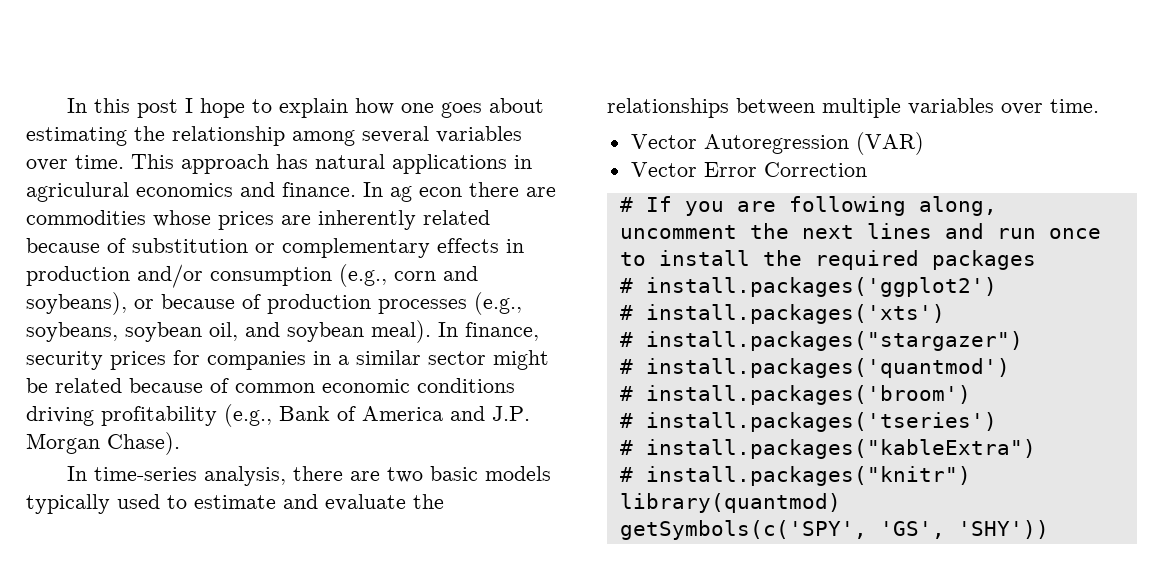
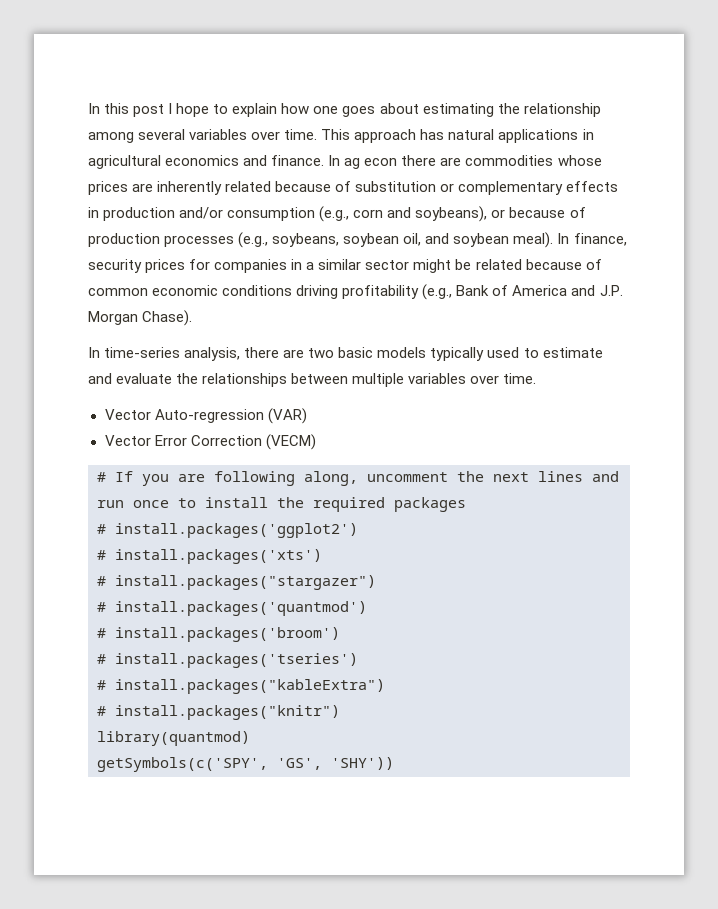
- This approach has natural applications in agriculural economics and finance.
+ This approach has natural applications in agricultural economics and finance.
- Vector Autoregression (VAR)
+ Vector Auto-regression (VAR)
- Vector Error Correction
+ Vector Error Correction (VECM)

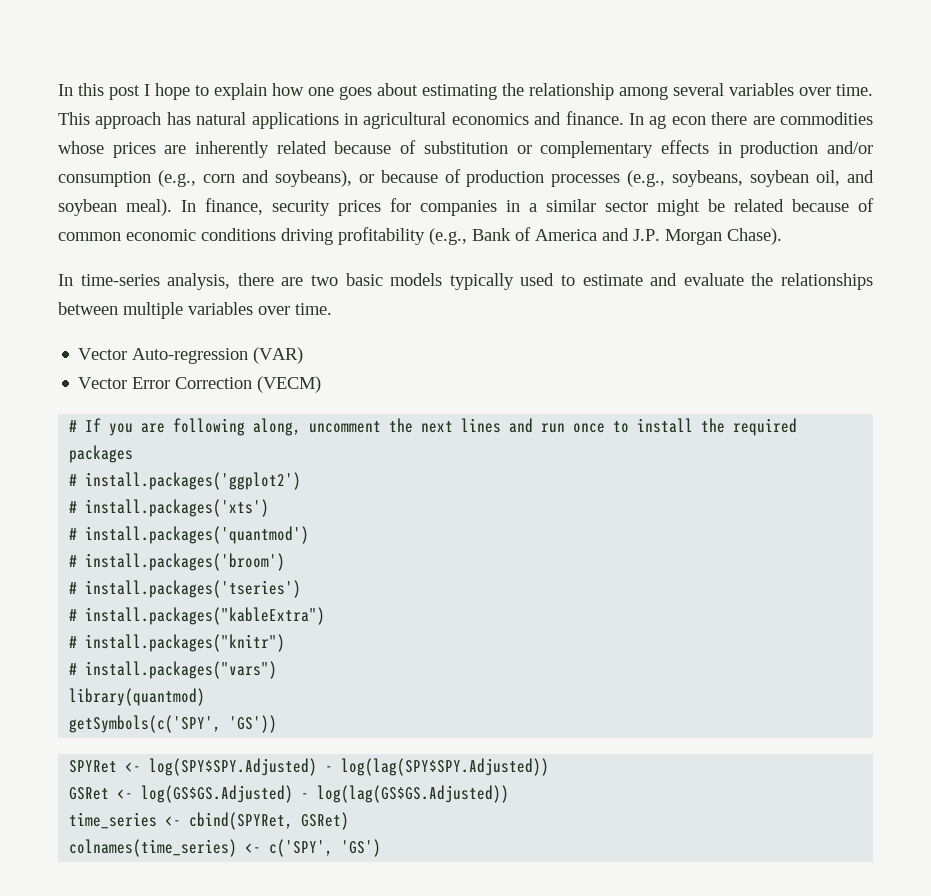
- # install.packages("stargazer")
+ # install.packages("vars")
- getSymbols(c('SPY', 'GS', 'SHY'))
+ getSymbols(c('SPY', 'GS'))
+ SPYRet <- log(SPY$SPY.Adjusted) - log(lag(SPY$SPY.Adjusted))
+ GSRet <- log(GS$GS.Adjusted) - log(lag(GS$GS.Adjusted))
+ time_series <- cbind(SPYRet, GSRet)
+ colnames(time_series) <- c('SPY', 'GS')

